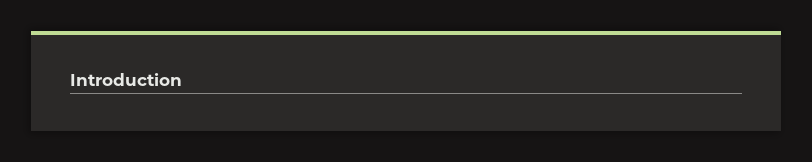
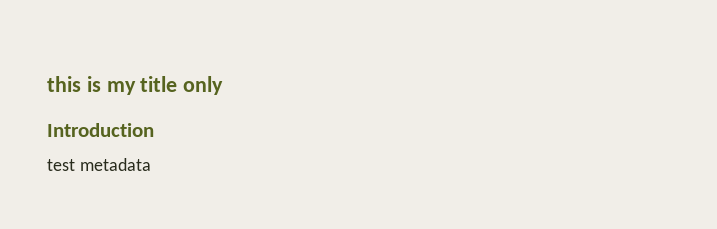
+ this is my title only
+ test metadata

